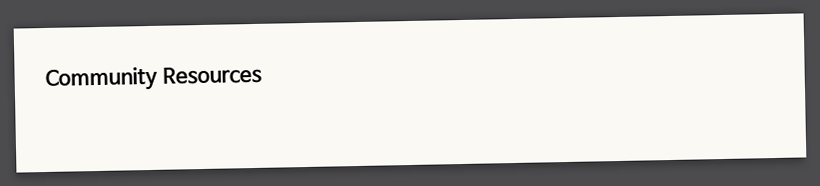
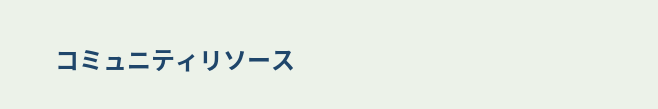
- Community Resources
+ コミュニティリソース

